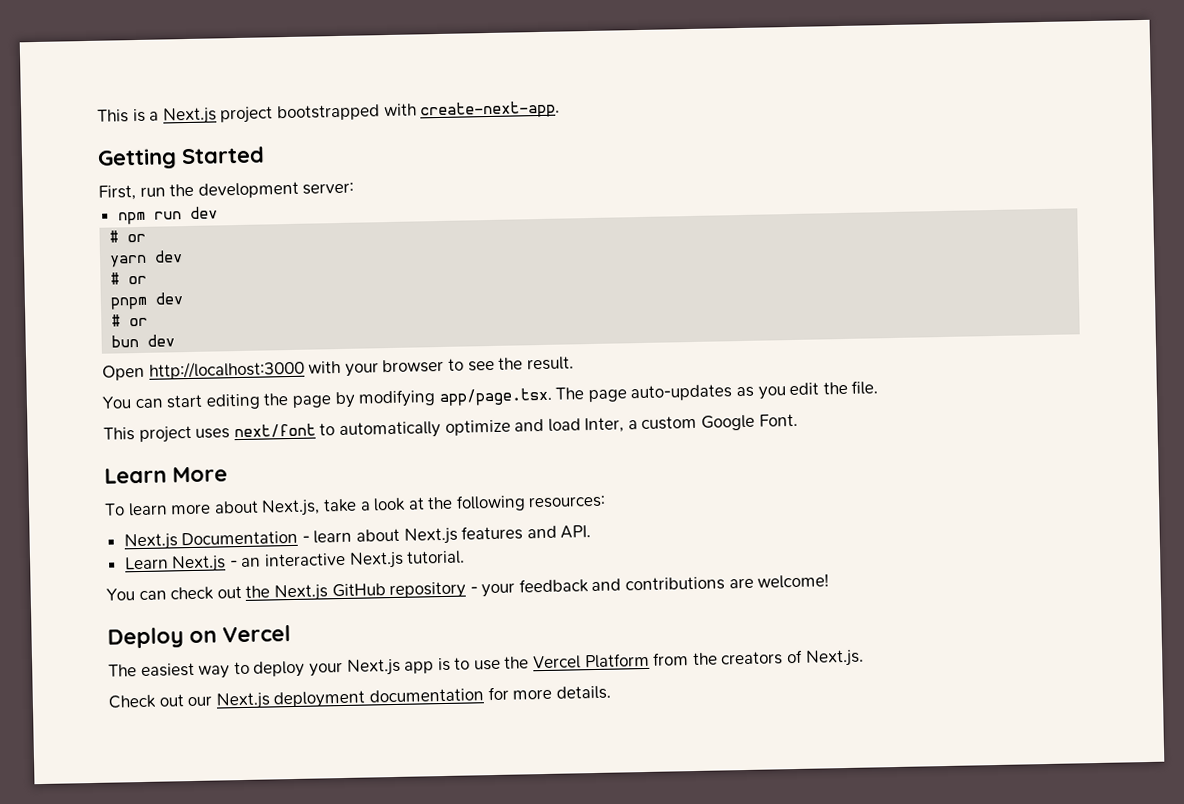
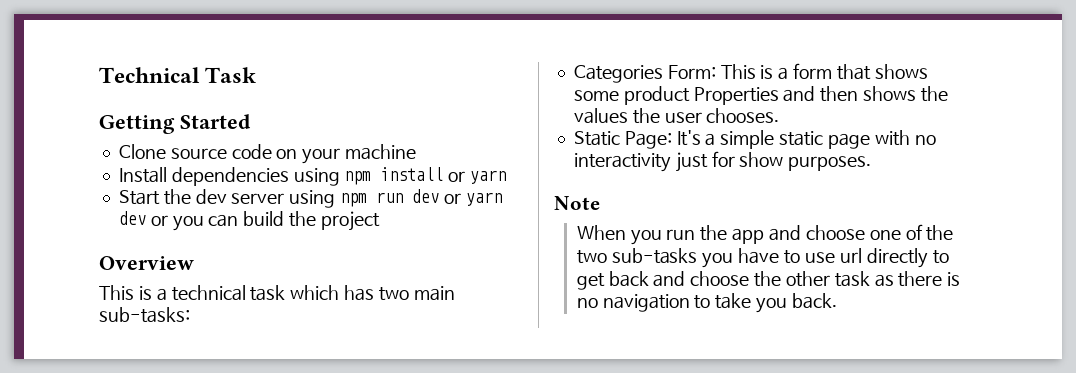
- This is a Next.js project bootstrapped with create-next-app.
+ Technical Task
  Getting Started
- First, run the development server:
- npm run dev
- # or
- yarn dev
- # or
- pnpm dev
- # or
- bun dev
- Open http://localhost:3000 with your browser to see the result.
- You can start editing the page by modifying app/page.tsx. The page auto-updates as you edit the file.
- This project uses next/font to automatically optimize and load Inter, a custom Google Font.
- Learn More
- To learn more about Next.js, take a look at the following resources:
- Next.js Documentation - learn about Next.js features and API.
- Learn Next.js - an interactive Next.js tutorial.
- You can check out the Next.js GitHub repository - your feedback and contributions are welcome!
- Deploy on Vercel
- The easiest way to deploy your Next.js app is to use the Vercel Platform from the creators of Next.js.
- Check out our Next.js deployment documentation for more details.
+ Clone source code on your machine
+ Install dependencies using npm install or yarn
+ Start the dev server using npm run dev or yarn dev or you can build the project
+ Overview
+ This is a technical task which has two main sub-tasks:
+ Categories Form: This is a form that shows some product Properties and then shows the values the user chooses.
+ Static Page: It's a simple static page with no interactivity just for show purposes.
+ Note
+ When you run the app and choose one of the two sub-tasks you have to use url directly to get back and choose the other task as there is no navigation to take you back.

